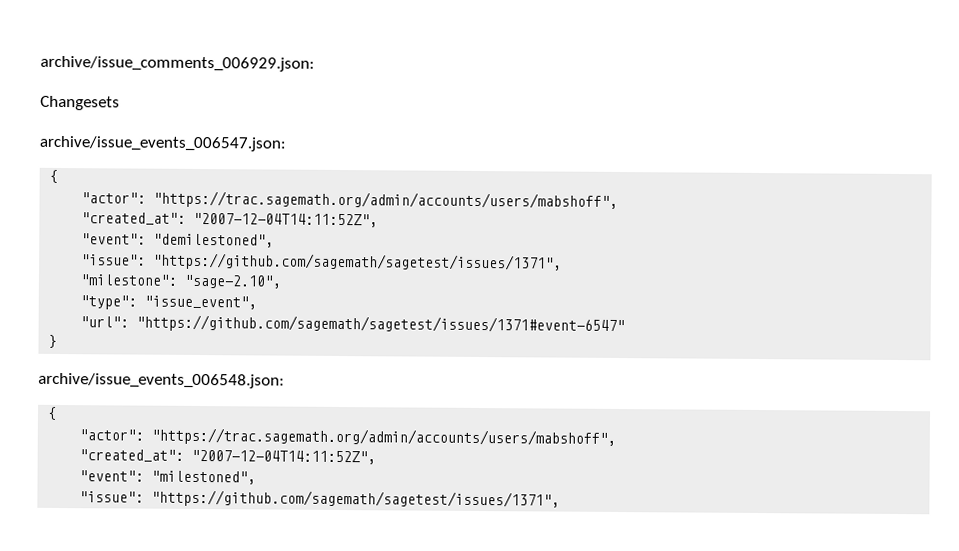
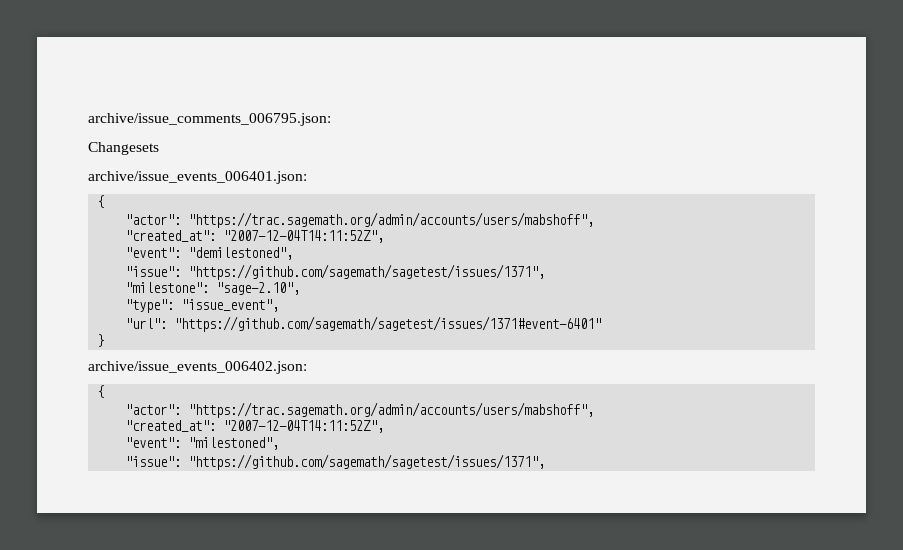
- archive/issue_comments_006929.json:
+ archive/issue_comments_006795.json:
- archive/issue_events_006547.json:
+ archive/issue_events_006401.json:
- "url": "https://github.com/sagemath/sagetest/issues/1371#event-6547"
+ "url": "https://github.com/sagemath/sagetest/issues/1371#event-6401"
- archive/issue_events_006548.json:
+ archive/issue_events_006402.json:

